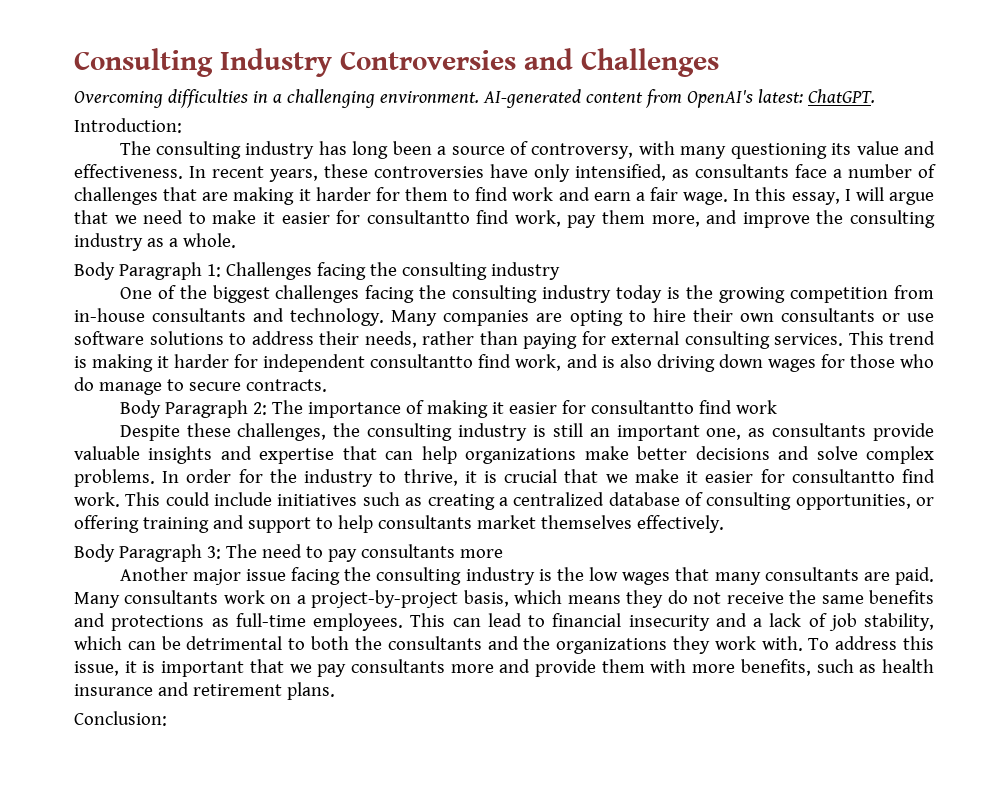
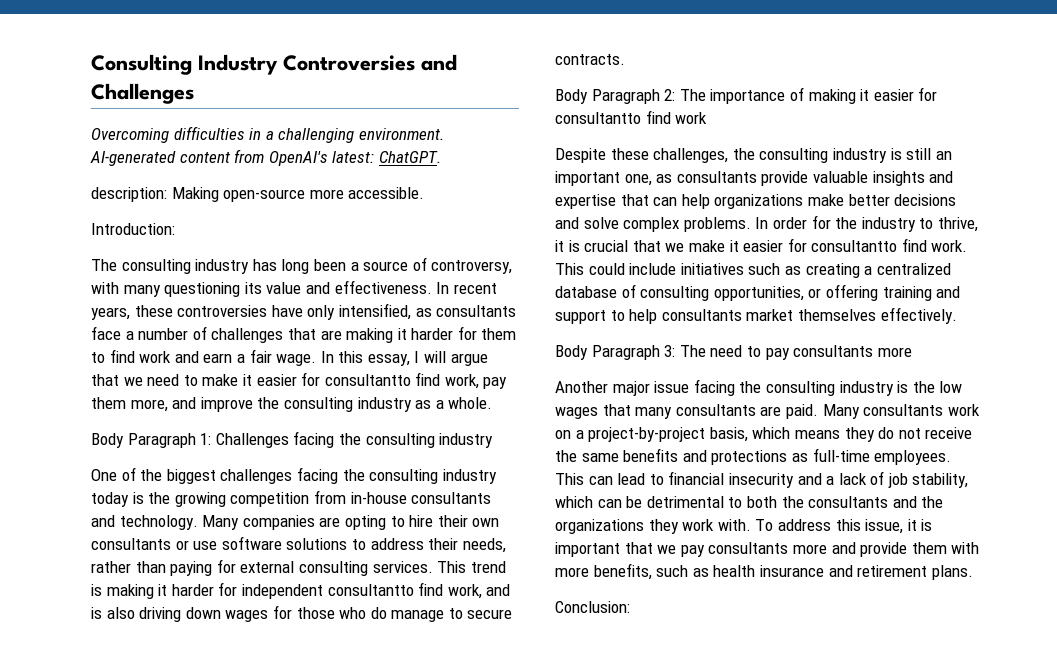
+ description: Making open-source more accessible.

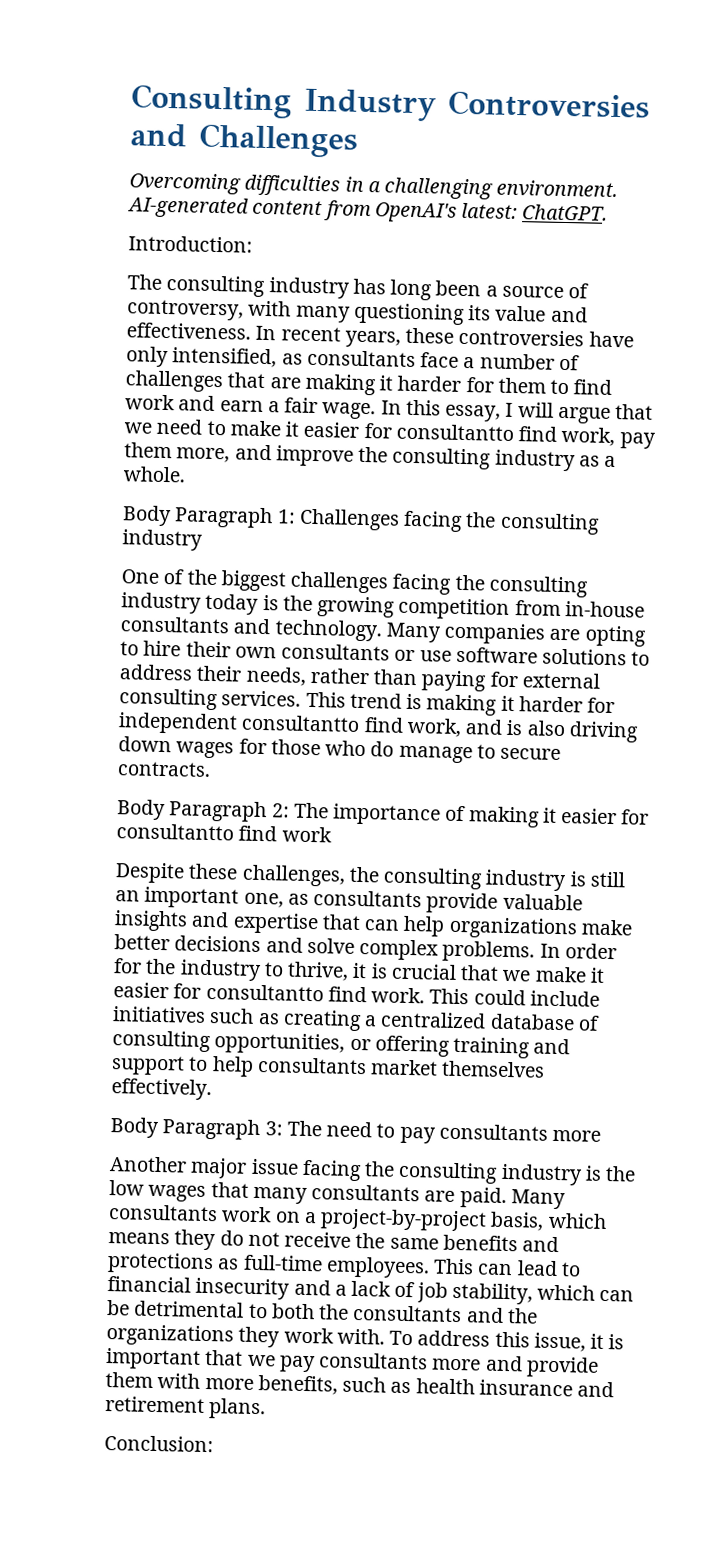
- description: Making open-source more accessible.

